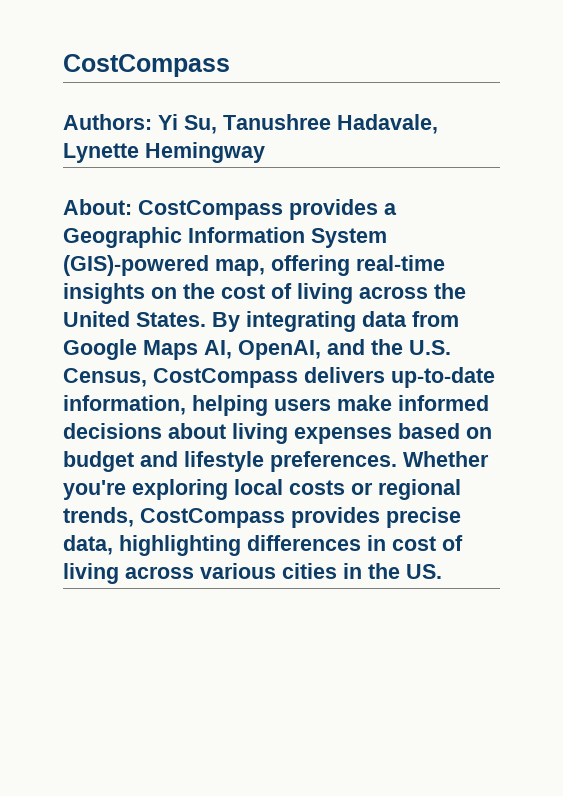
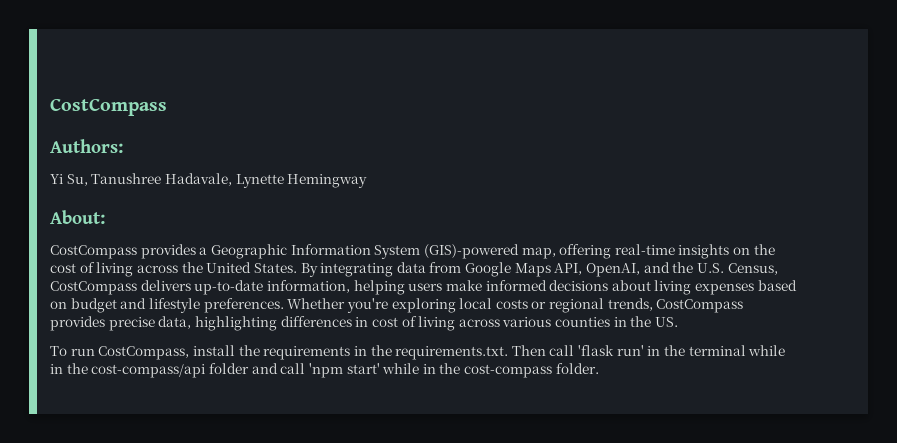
- Authors: Yi Su, Tanushree Hadavale, Lynette Hemingway
+ Authors:
+ Yi Su, Tanushree Hadavale, Lynette Hemingway
- About: CostCompass provides a Geographic Information System (GIS)-powered map, offering real-time insights on the cost of living across the United States.
+ About:
+ CostCompass provides a Geographic Information System (GIS)-powered map, offering real-time insights on the cost of living across the United States.
- By integrating data from Google Maps AI, OpenAI, and the U.S. Census, CostCompass delivers up-to-date information, helping users make informed decisions about living expenses based on budget and lifestyle preferences.
+ By integrating data from Google Maps API, OpenAI, and the U.S. Census, CostCompass delivers up-to-date information, helping users make informed decisions about living expenses based on budget and lifestyle preferences.
- Whether you're exploring local costs or regional trends, CostCompass provides precise data, highlighting differences in cost of living across various cities in the US.
+ Whether you're exploring local costs or regional trends, CostCompass provides precise data, highlighting differences in cost of living across various counties in the US.
+ To run CostCompass, install the requirements in the requirements.txt. Then call 'flask run' in the terminal while in the cost-compass/api folder and call 'npm start' while in the cost-compass folder.

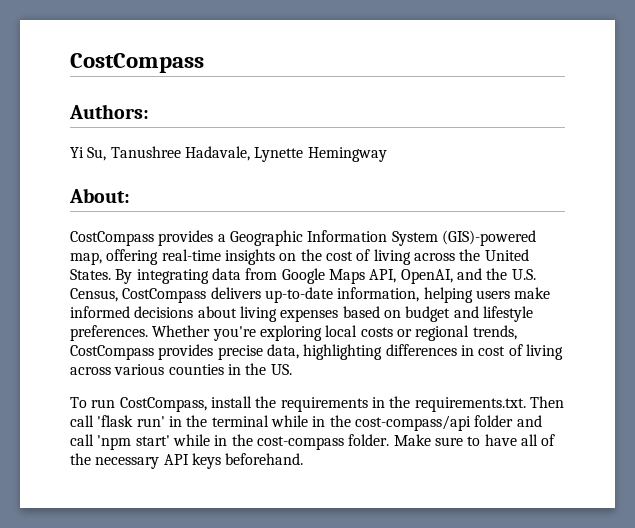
+ Make sure to have all of the necessary API keys beforehand.

